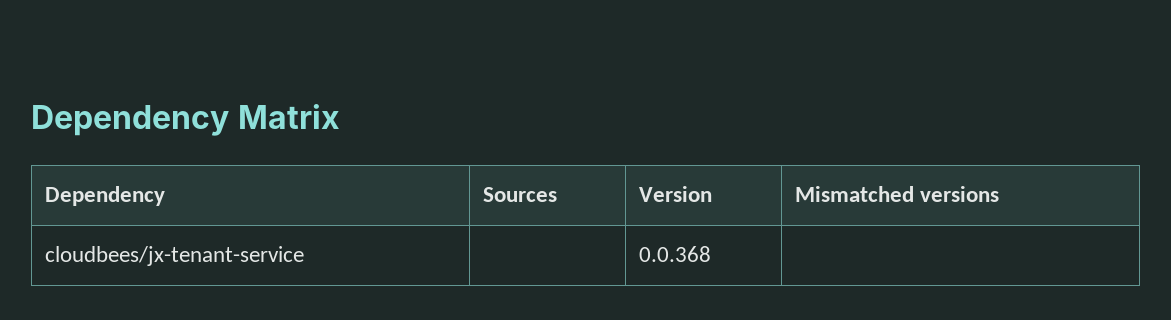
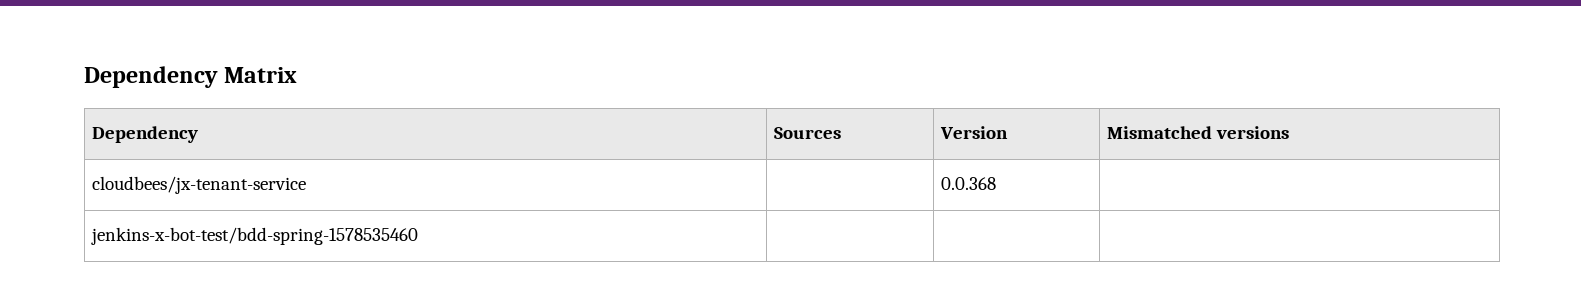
+ jenkins-x-bot-test/bdd-spring-1578535460 | | |

